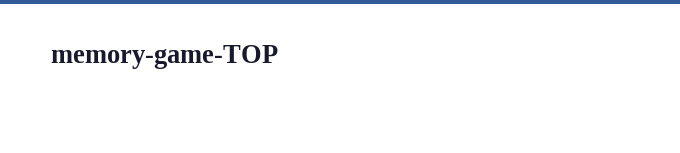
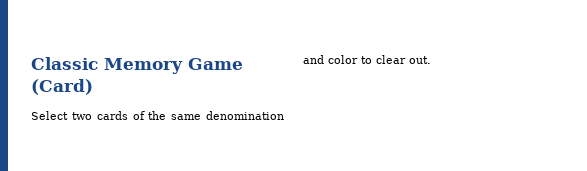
- memory-game-TOP
+ Classic Memory Game (Card)
+ Select two cards of the same denomination and color to clear out.

